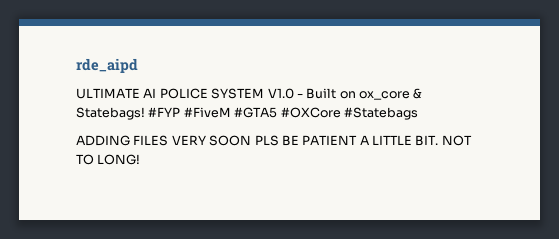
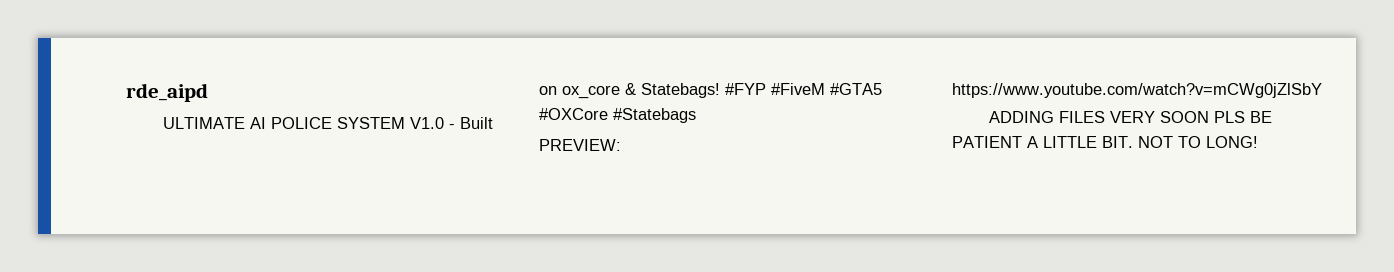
+ PREVIEW: https://www.youtube.com/watch?v=mCWg0jZlSbY

